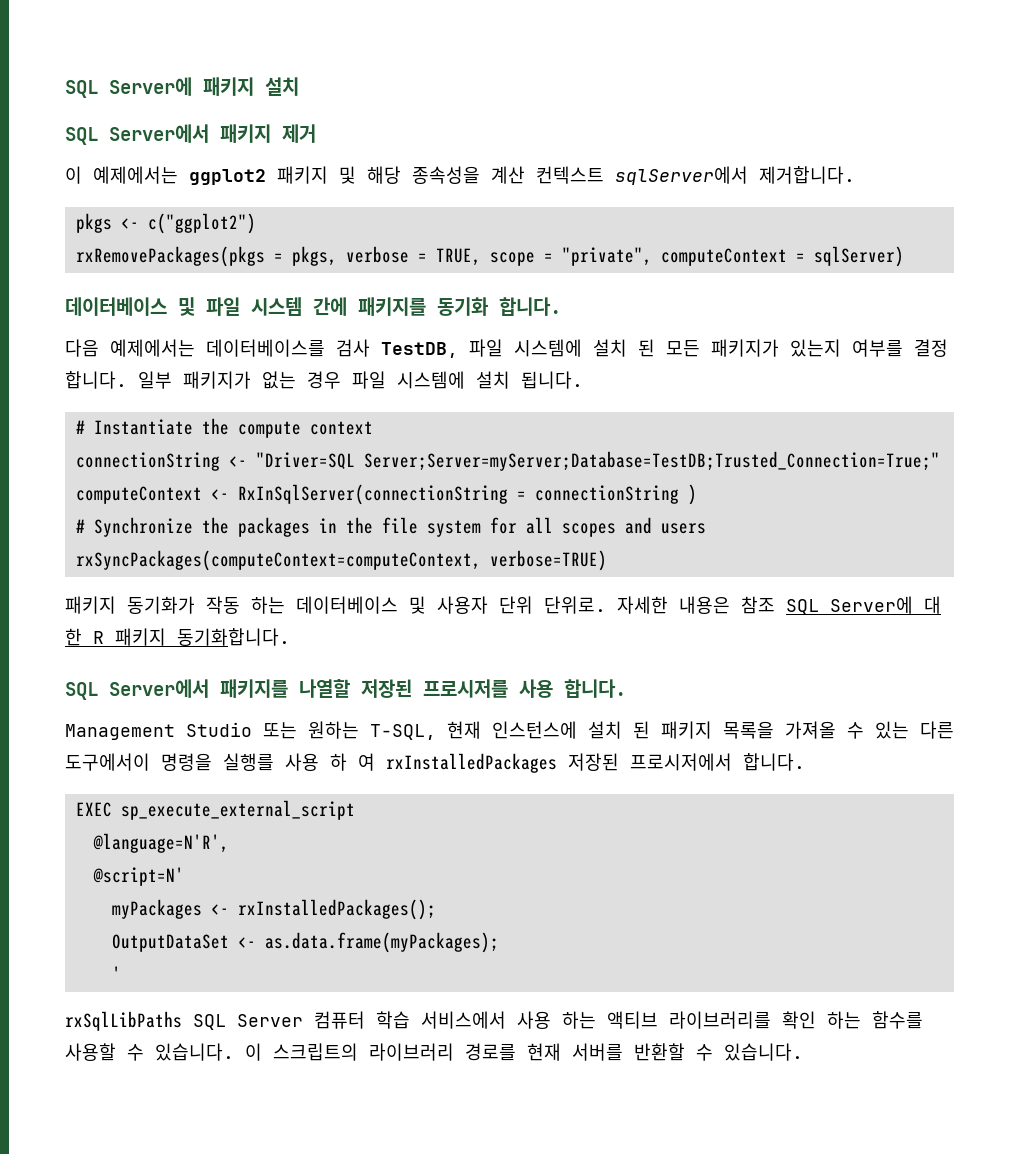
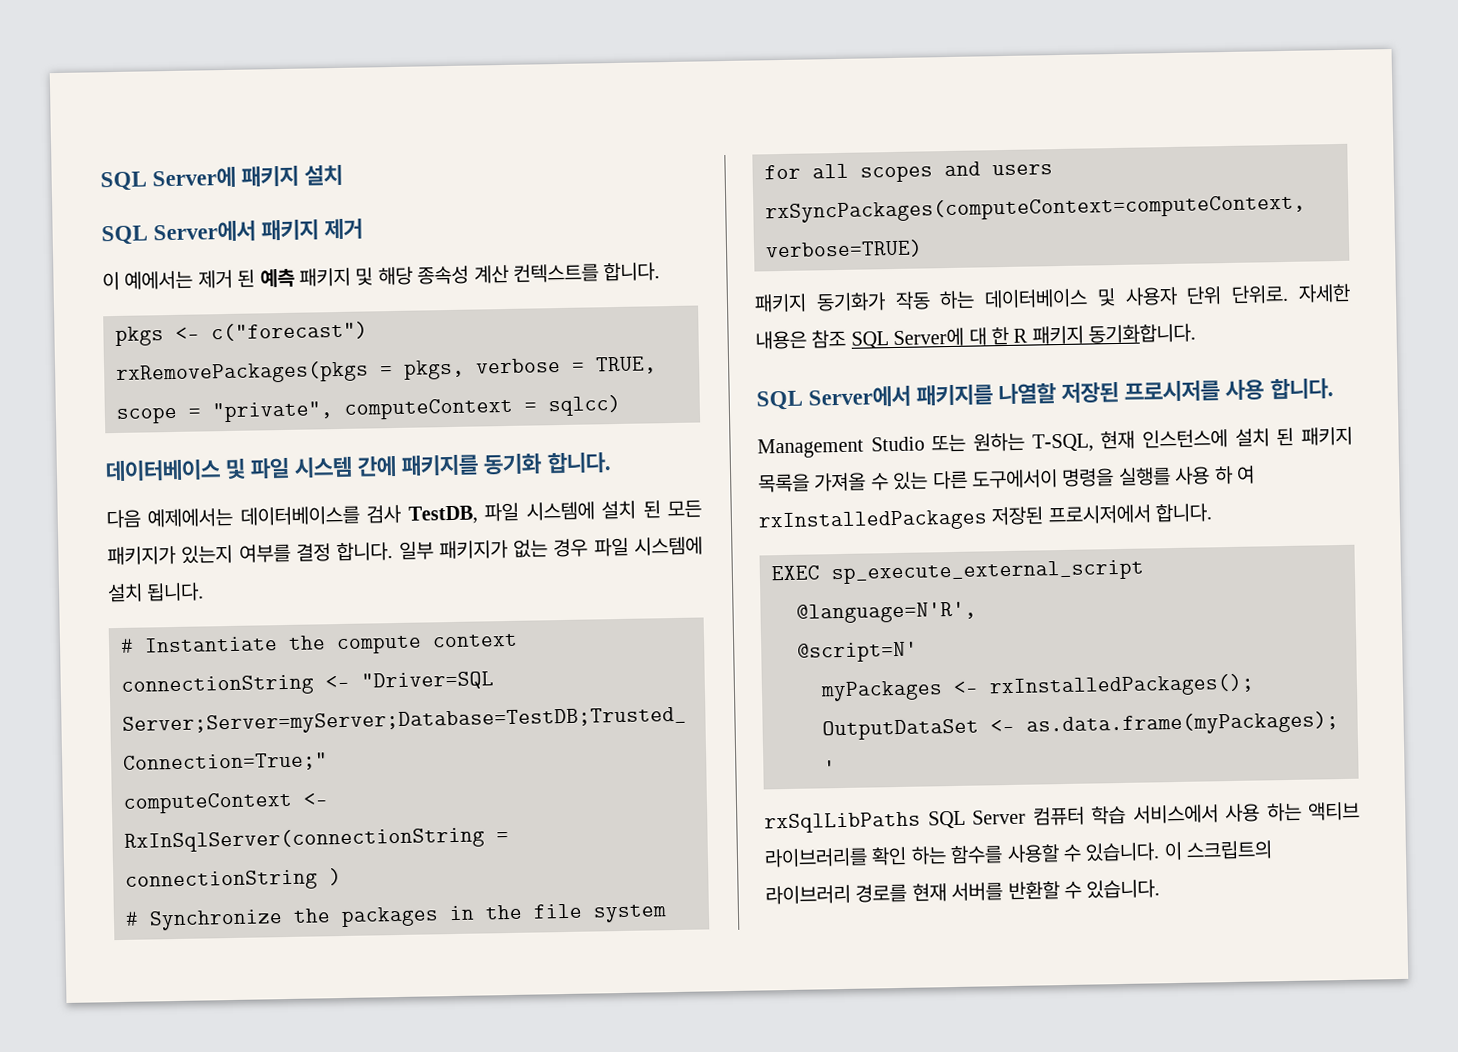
- 이 예제에서는 ggplot2 패키지 및 해당 종속성을 계산 컨텍스트 sqlServer에서 제거합니다.
+ 이 예에서는 제거 된 예측 패키지 및 해당 종속성 계산 컨텍스트를 합니다.
- pkgs <- c("ggplot2")
+ pkgs <- c("forecast")
- rxRemovePackages(pkgs = pkgs, verbose = TRUE, scope = "private", computeContext = sqlServer)
+ rxRemovePackages(pkgs = pkgs, verbose = TRUE, scope = "private", computeContext = sqlcc)

